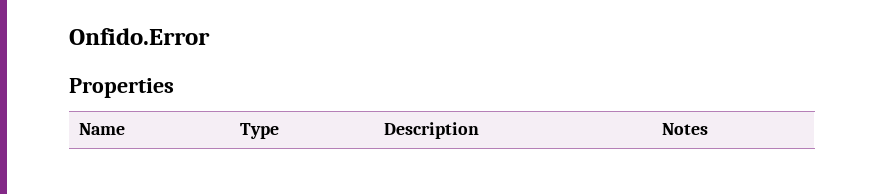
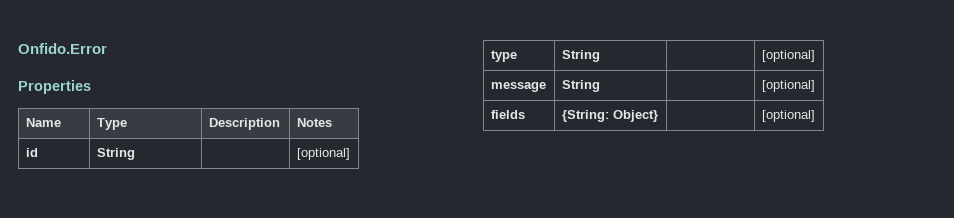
+ id | String | | [optional]
+ type | String | | [optional]
+ message | String | | [optional]
+ fields | {String: Object} | | [optional]

